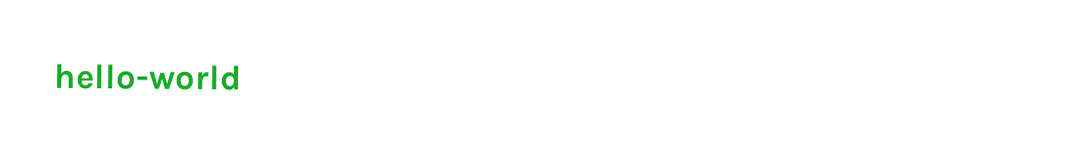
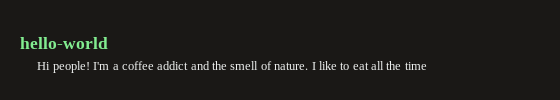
+ Hi people! I'm a coffee addict and the smell of nature. I like to eat all the time

